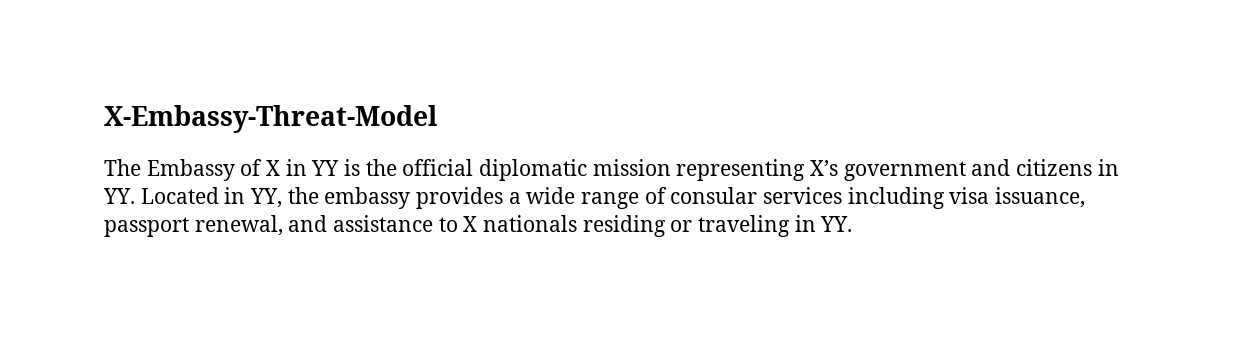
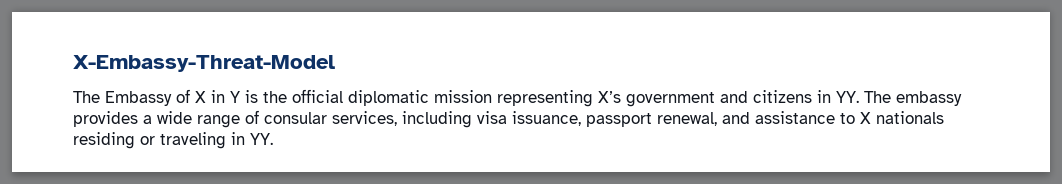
- The Embassy of X in YY is the official diplomatic mission representing X’s government and citizens in YY. Located in YY, the embassy provides a wide range of consular services including visa issuance, passport renewal, and assistance to X nationals residing or traveling in YY.
+ The Embassy of X in Y is the official diplomatic mission representing X’s government and citizens in YY. The embassy provides a wide range of consular services, including visa issuance, passport renewal, and assistance to X nationals residing or traveling in YY.

